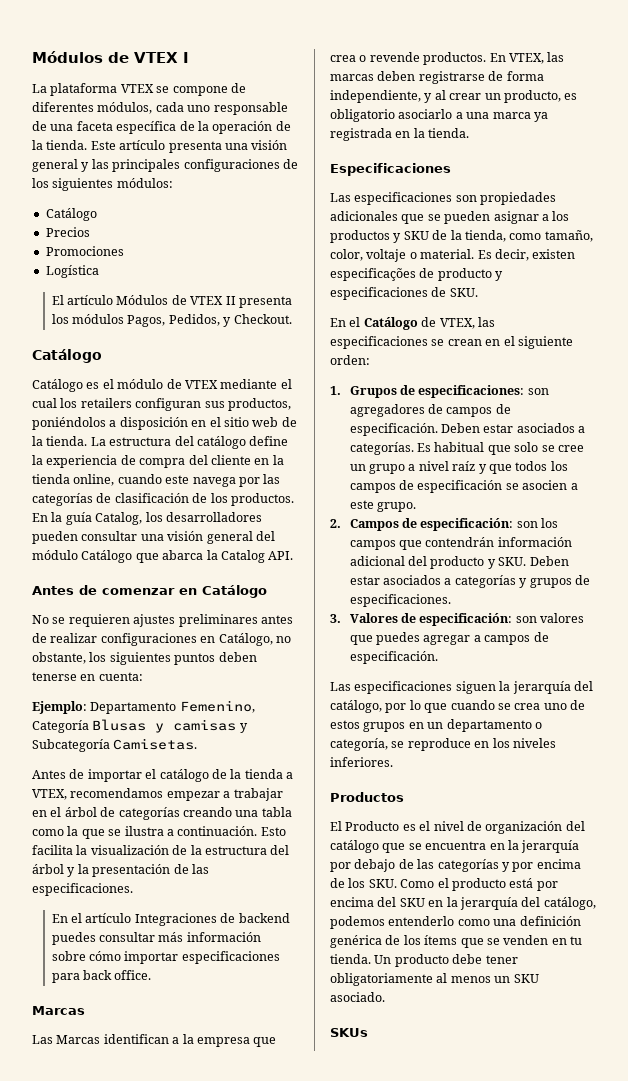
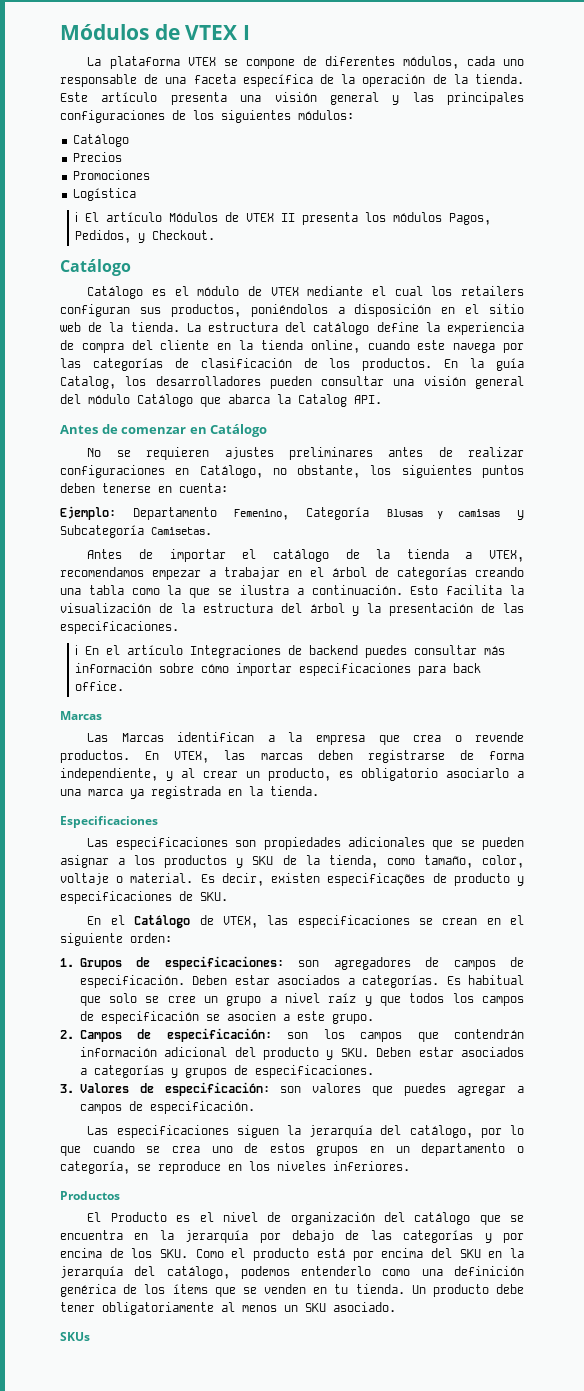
- El artículo Módulos de VTEX II presenta los módulos Pagos, Pedidos, y Checkout.
+ ℹ El artículo Módulos de VTEX II presenta los módulos Pagos, Pedidos, y Checkout.
- En el artículo Integraciones de backend puedes consultar más información sobre cómo importar especificaciones para back office.
+ ℹ En el artículo Integraciones de backend puedes consultar más información sobre cómo importar especificaciones para back office.

